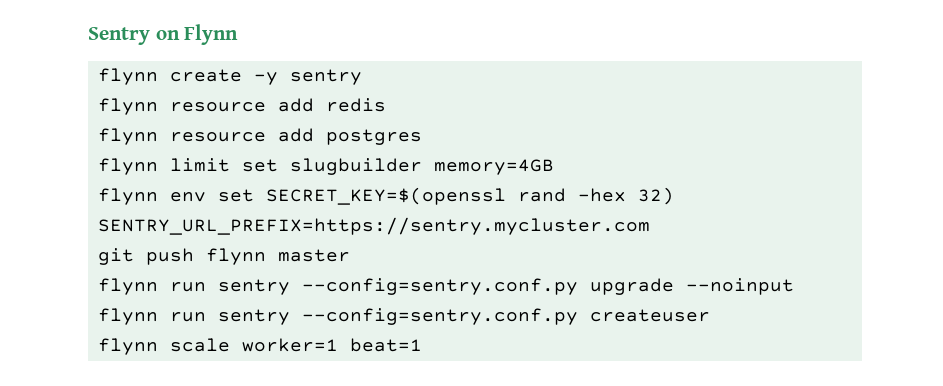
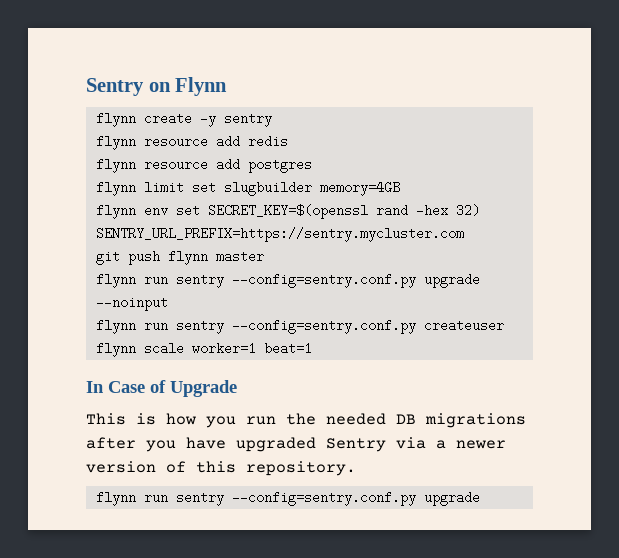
+ In Case of Upgrade
+ This is how you run the needed DB migrations after you have upgraded Sentry via a newer version of this repository.
+ flynn run sentry --config=sentry.conf.py upgrade

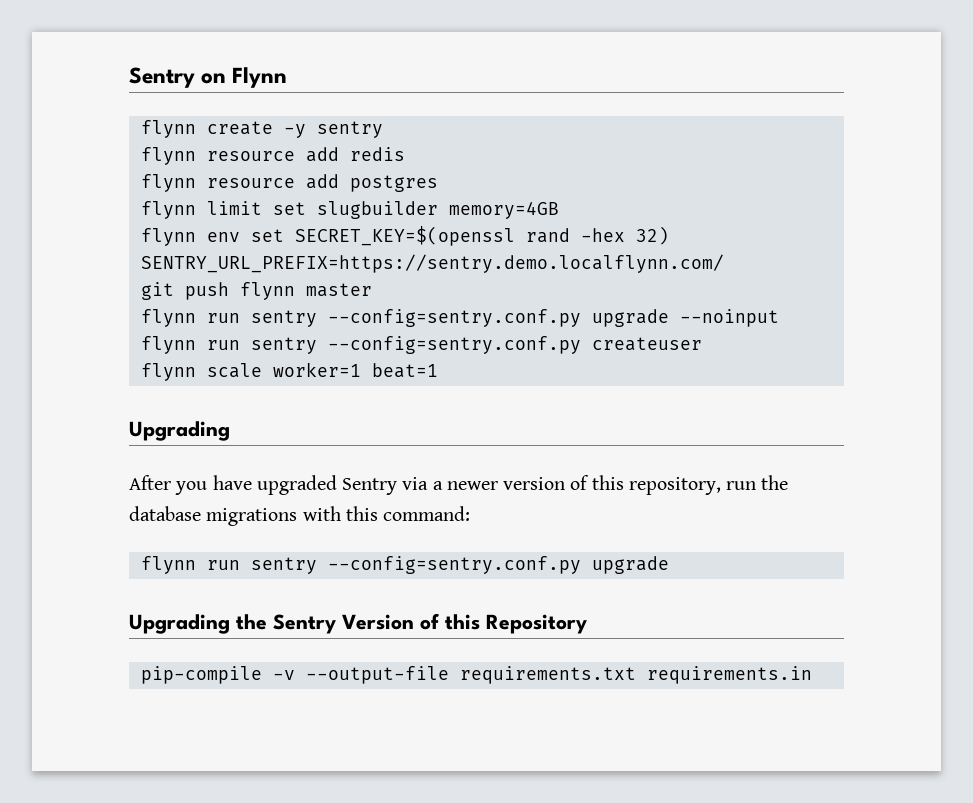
- flynn env set SECRET_KEY=$(openssl rand -hex 32) SENTRY_URL_PREFIX=https://sentry.mycluster.com
+ flynn env set SECRET_KEY=$(openssl rand -hex 32) SENTRY_URL_PREFIX=https://sentry.demo.localflynn.com/
  flynn scale worker=1 beat=1
- In Case of Upgrade
- This is how you run the needed DB migrations after you have upgraded Sentry via a newer version of this repository.
+ Upgrading
+ After you have upgraded Sentry via a newer version of this repository, run the database migrations with this command:
  flynn run sentry --config=sentry.conf.py upgrade
+ Upgrading the Sentry Version of this Repository
+ pip-compile -v --output-file requirements.txt requirements.in

